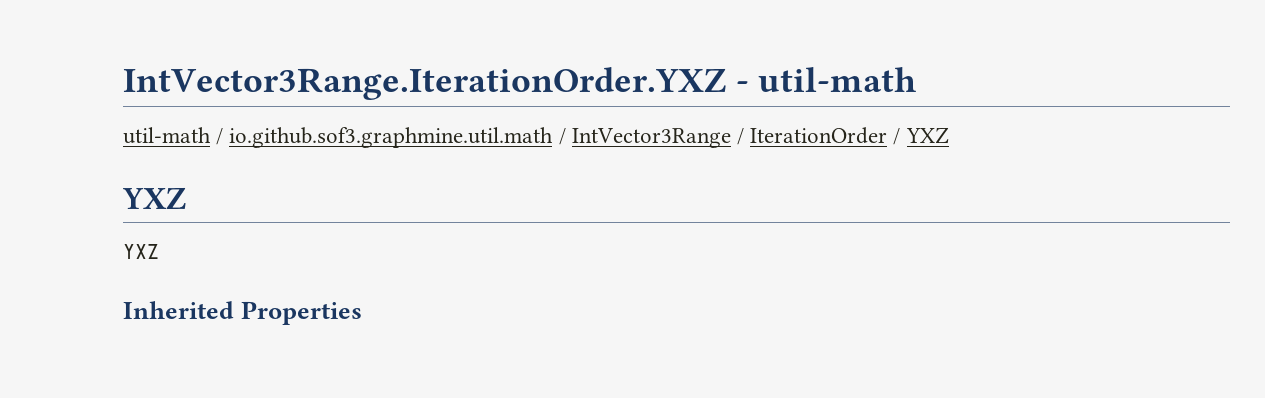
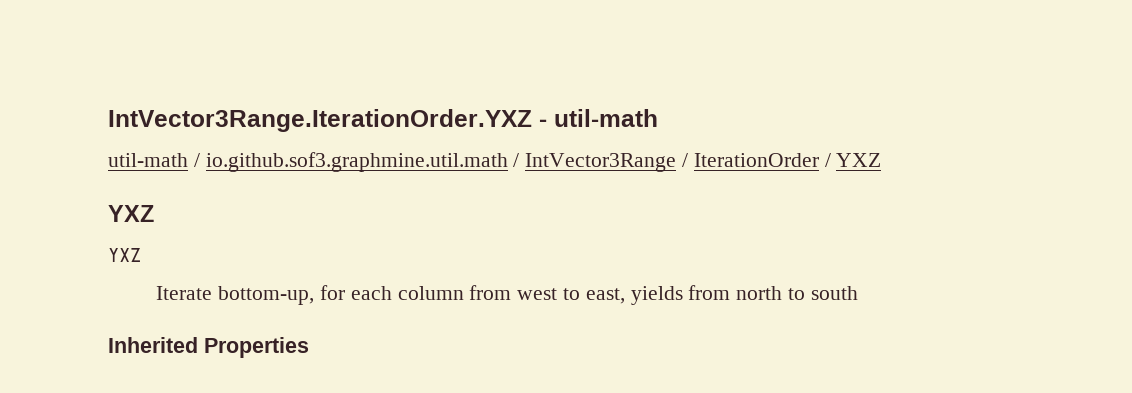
+ Iterate bottom-up, for each column from west to east, yields from north to south

